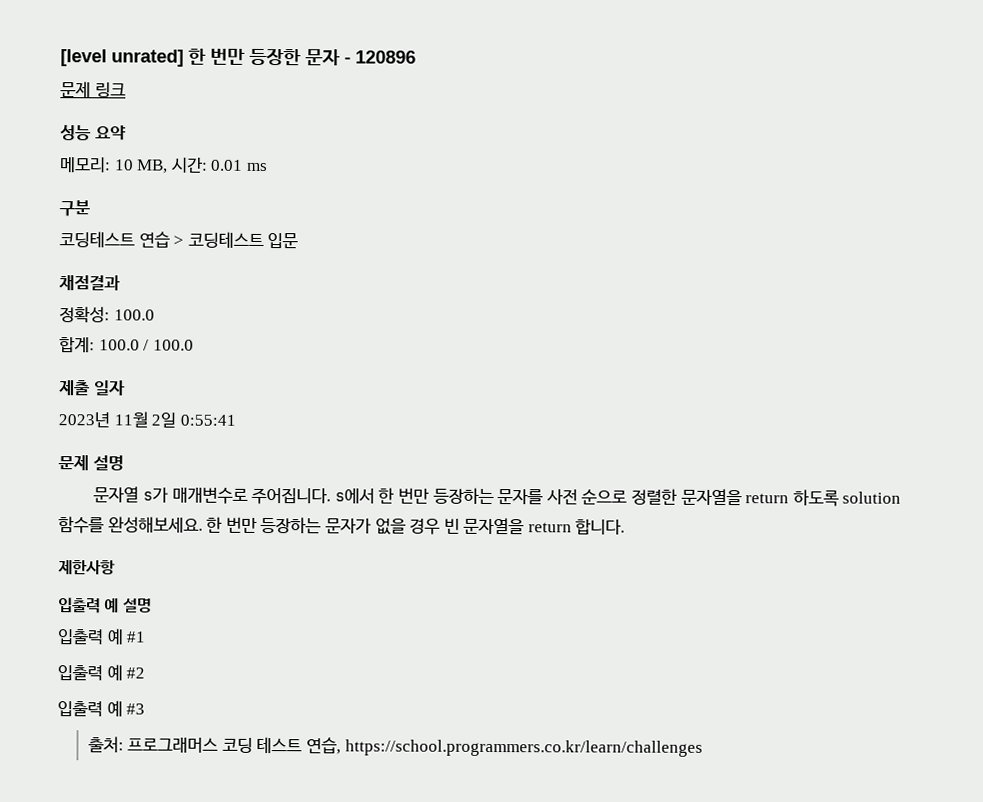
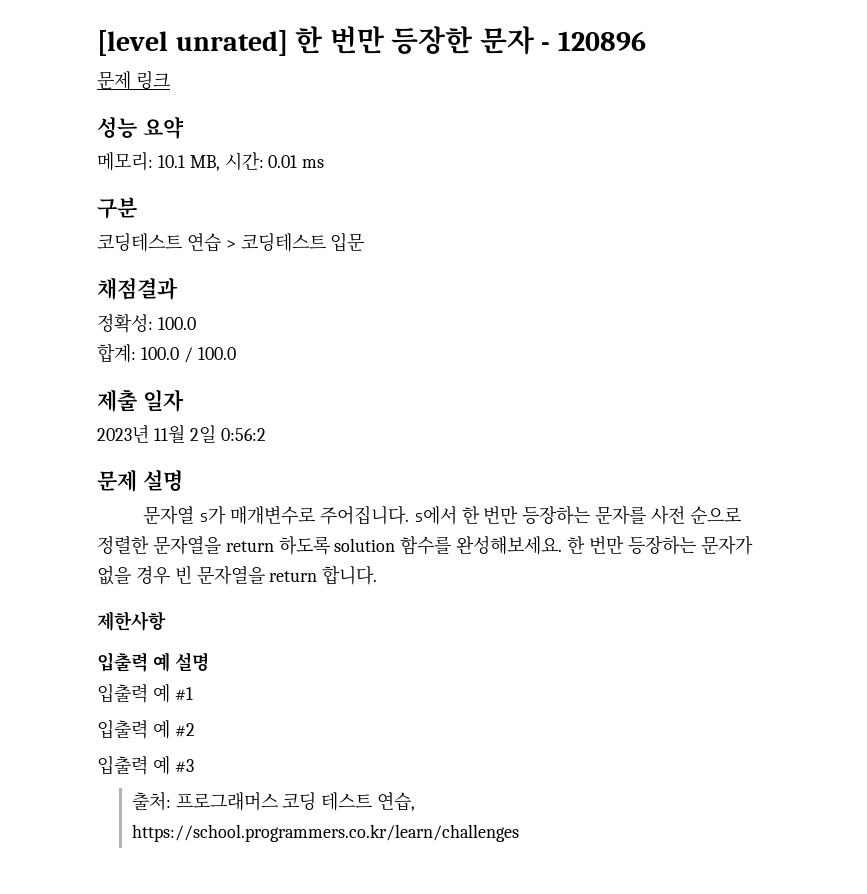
- 메모리: 10 MB, 시간: 0.01 ms
+ 메모리: 10.1 MB, 시간: 0.01 ms
- 2023년 11월 2일 0:55:41
+ 2023년 11월 2일 0:56:2

